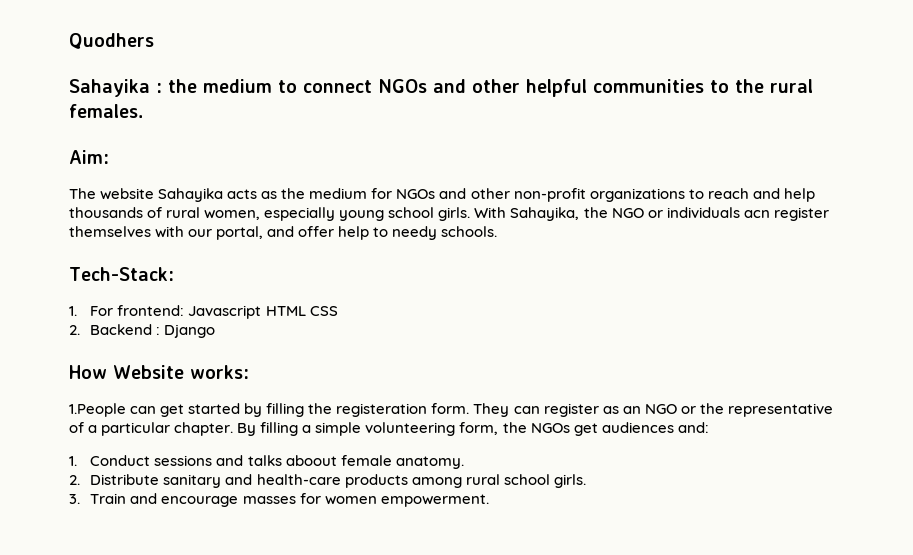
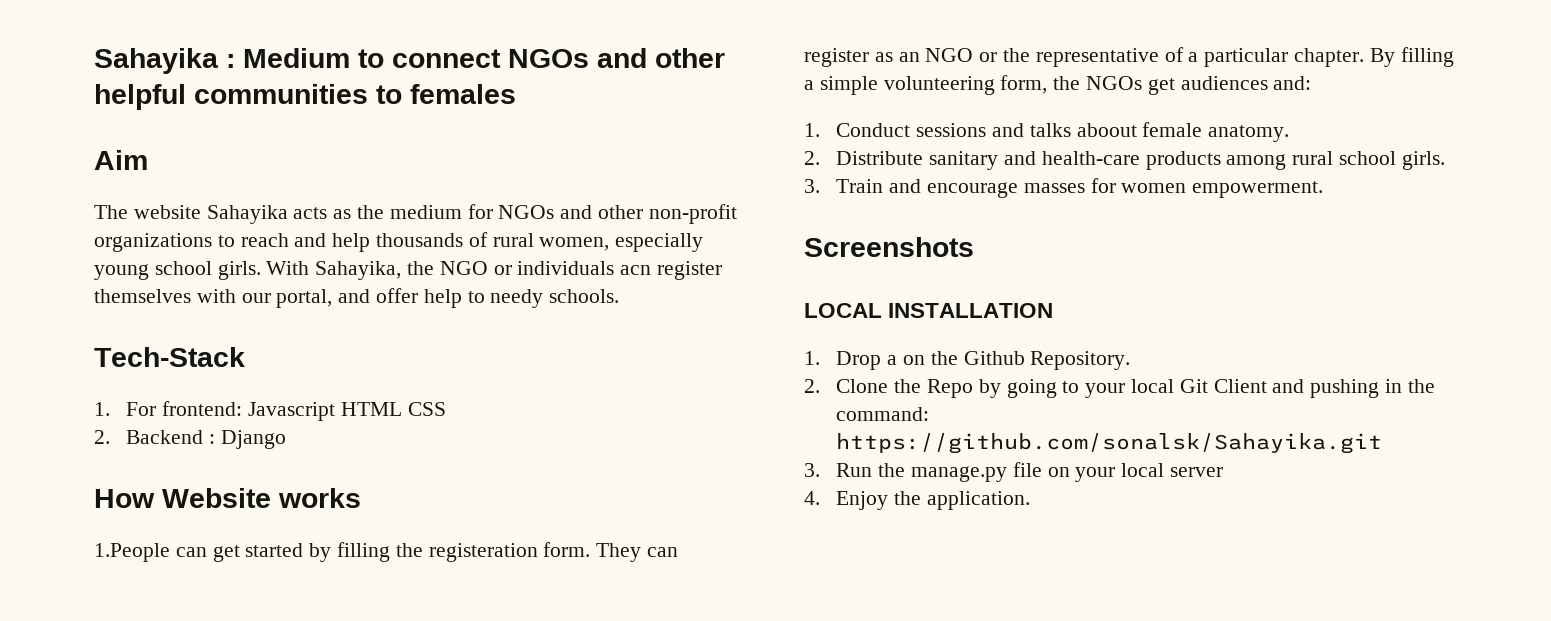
- Quodhers
- Sahayika : the medium to connect NGOs and other helpful communities to the rural females.
- Aim:
+ Sahayika : Medium to connect NGOs and other helpful communities to females
+ Aim
- Tech-Stack:
+ Tech-Stack
- How Website works:
+ How Website works
+ Screenshots
+ LOCAL INSTALLATION
+ 1. Drop a on the Github Repository.
+ 2. Clone the Repo by going to your local Git Client and pushing in the command: https://github.com/sonalsk/Sahayika.git
+ 3. Run the manage.py file on your local server
+ 4. Enjoy the application.

